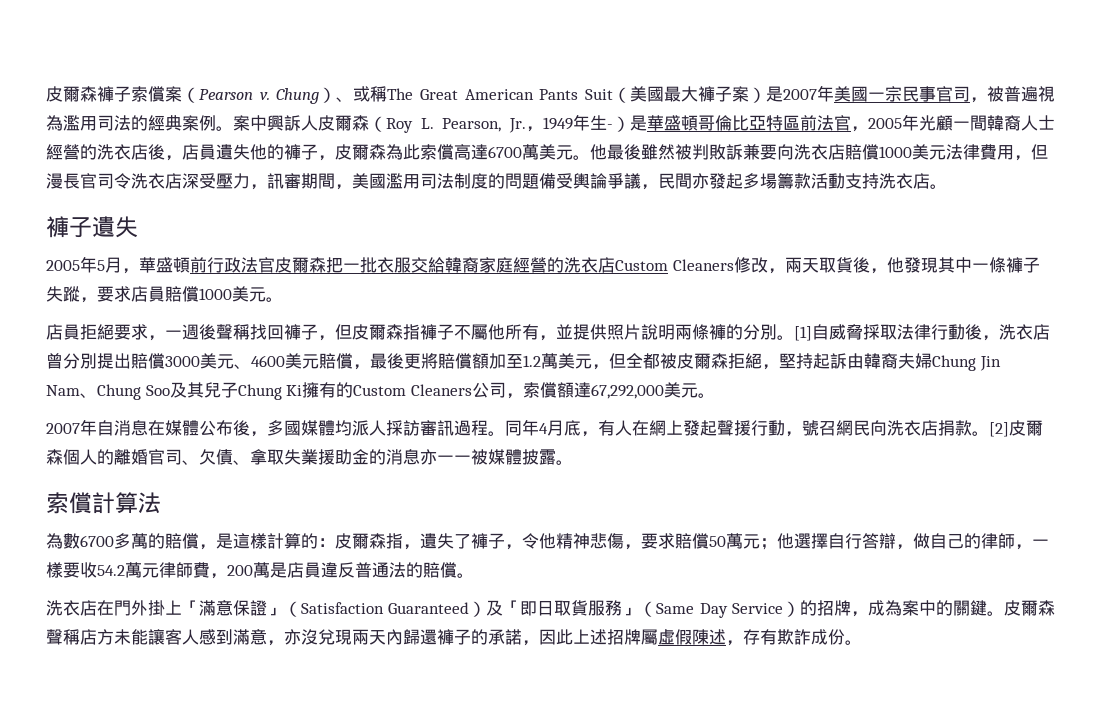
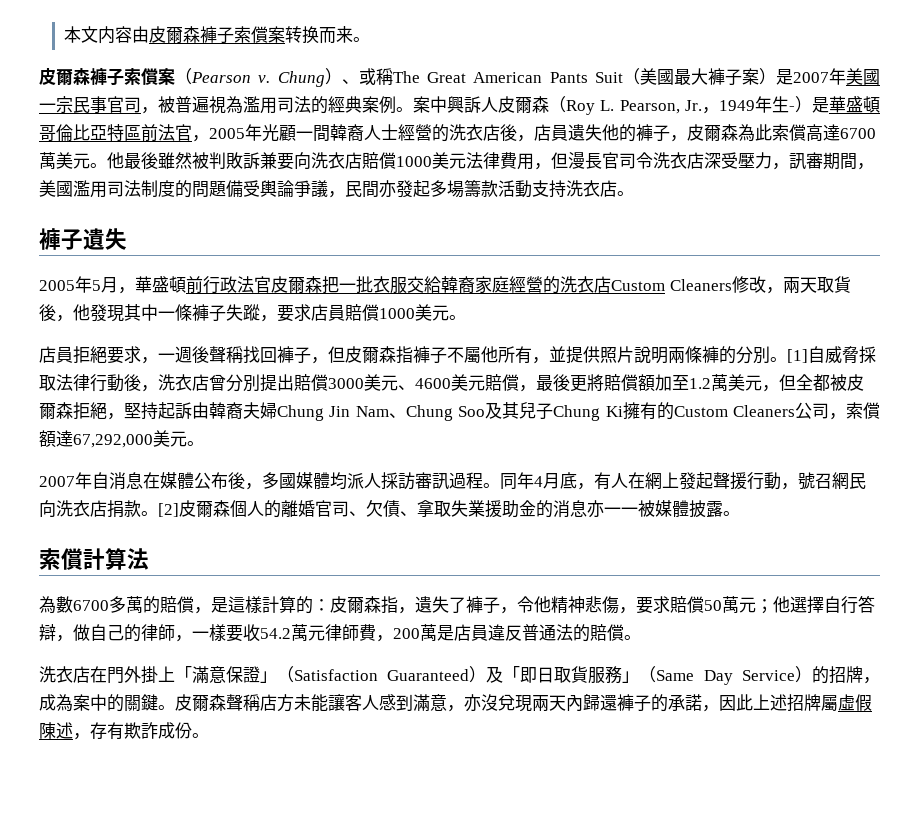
+ 本文内容由皮爾森褲子索償案转换而来。

